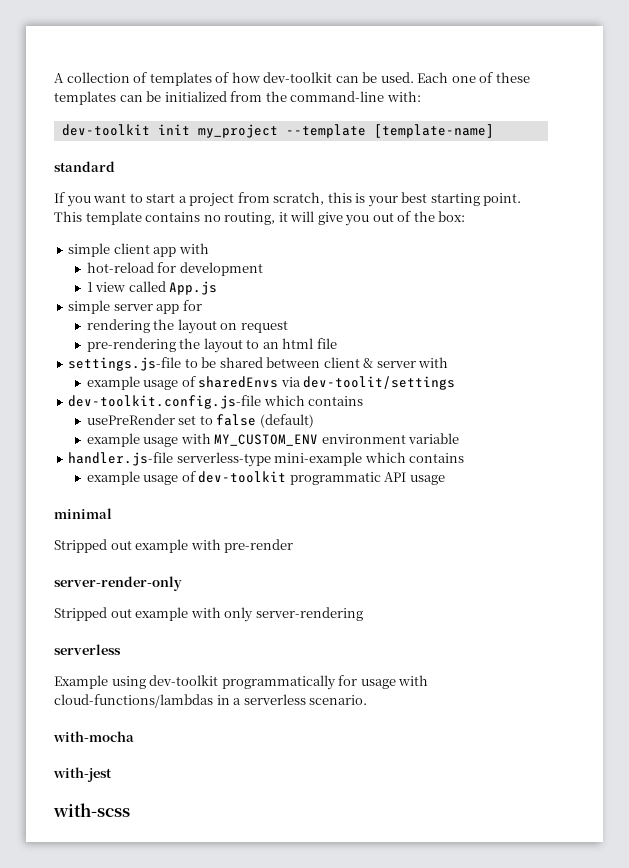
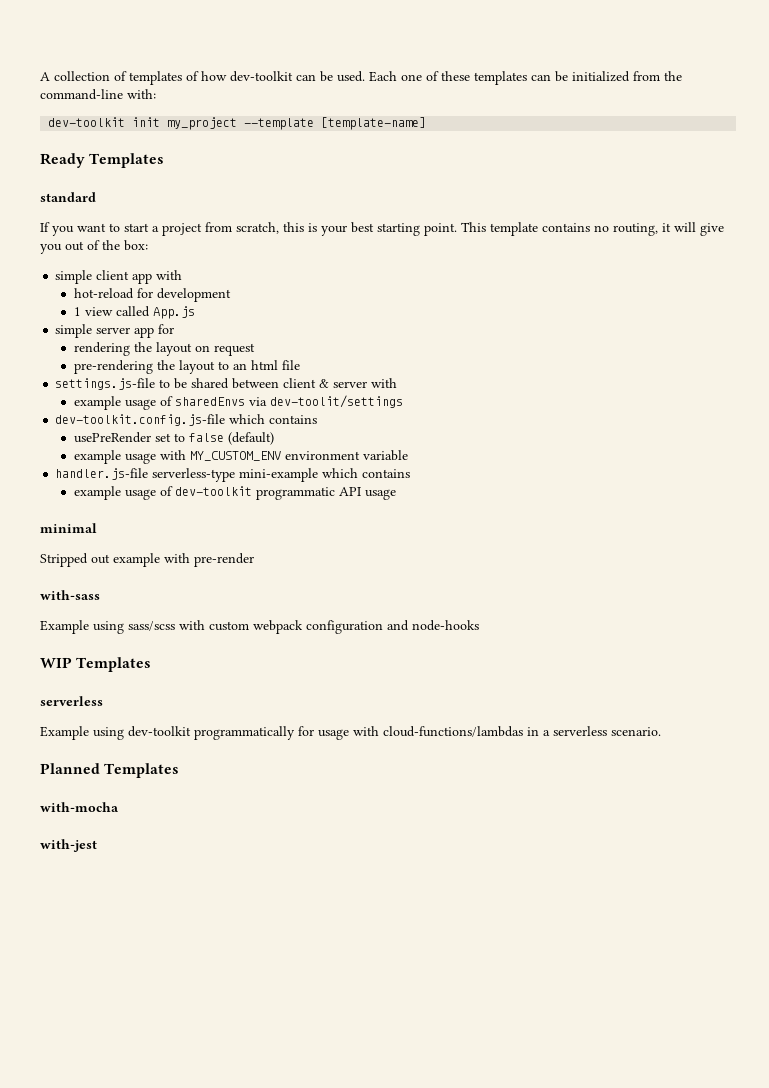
+ Ready Templates
- server-render-only
- Stripped out example with only server-rendering
+ with-sass
+ Example using sass/scss with custom webpack configuration and node-hooks
+ WIP Templates
+ Planned Templates
- with-scss

